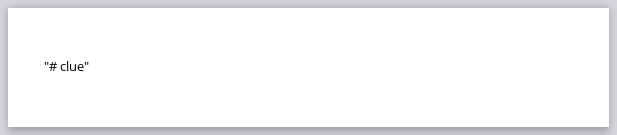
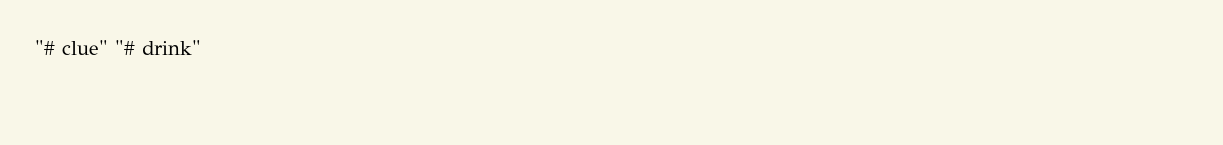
- "# clue"
+ "# clue" "# drink"

